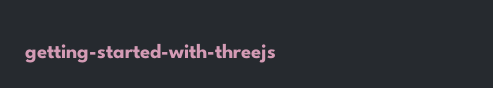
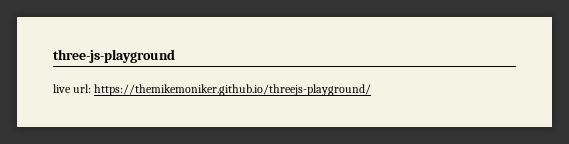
- getting-started-with-threejs
+ three-js-playground
+ live url: https://themikemoniker.github.io/threejs-playground/

